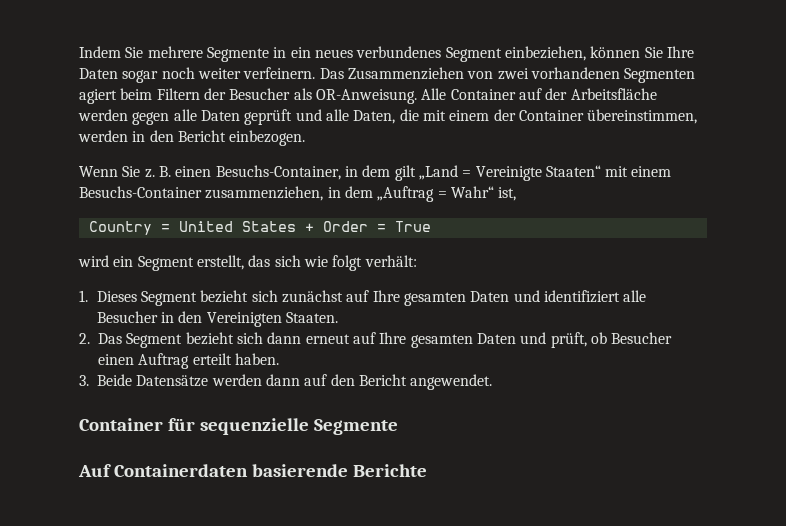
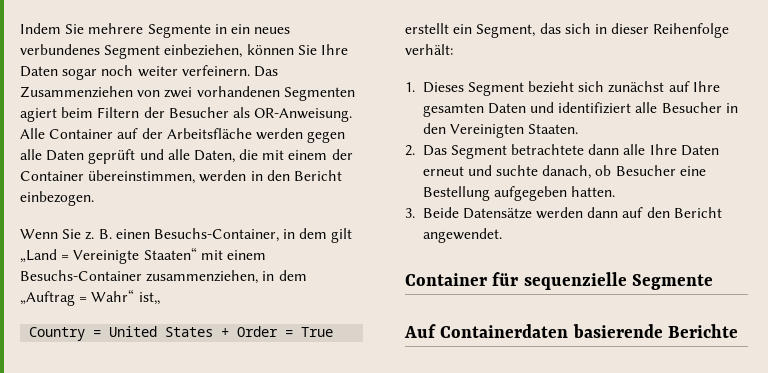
- B. einen Besuchs-Container, in dem gilt „Land = Vereinigte Staaten“ mit einem Besuchs-Container zusammenziehen, in dem „Auftrag = Wahr“ ist,
+ B. einen Besuchs-Container, in dem gilt „Land = Vereinigte Staaten“ mit einem Besuchs-Container zusammenziehen, in dem „Auftrag = Wahr“ ist,,
- wird ein Segment erstellt, das sich wie folgt verhält:
+ erstellt ein Segment, das sich in dieser Reihenfolge verhält:
- 2. Das Segment bezieht sich dann erneut auf Ihre gesamten Daten und prüft, ob Besucher einen Auftrag erteilt haben.
+ 2. Das Segment betrachtete dann alle Ihre Daten erneut und suchte danach, ob Besucher eine Bestellung aufgegeben hatten.

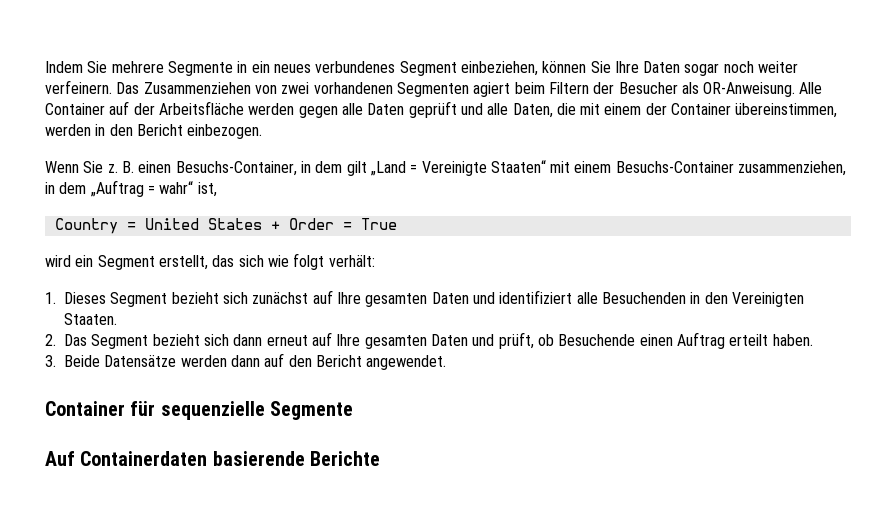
- B. einen Besuchs-Container, in dem gilt „Land = Vereinigte Staaten“ mit einem Besuchs-Container zusammenziehen, in dem „Auftrag = Wahr“ ist,,
+ B. einen Besuchs-Container, in dem gilt „Land = Vereinigte Staaten“ mit einem Besuchs-Container zusammenziehen, in dem „Auftrag = wahr“ ist,
- erstellt ein Segment, das sich in dieser Reihenfolge verhält:
+ wird ein Segment erstellt, das sich wie folgt verhält:
- 1. Dieses Segment bezieht sich zunächst auf Ihre gesamten Daten und identifiziert alle Besucher in den Vereinigten Staaten.
+ 1. Dieses Segment bezieht sich zunächst auf Ihre gesamten Daten und identifiziert alle Besuchenden in den Vereinigten Staaten.
- 2. Das Segment betrachtete dann alle Ihre Daten erneut und suchte danach, ob Besucher eine Bestellung aufgegeben hatten.
+ 2. Das Segment bezieht sich dann erneut auf Ihre gesamten Daten und prüft, ob Besuchende einen Auftrag erteilt haben.

